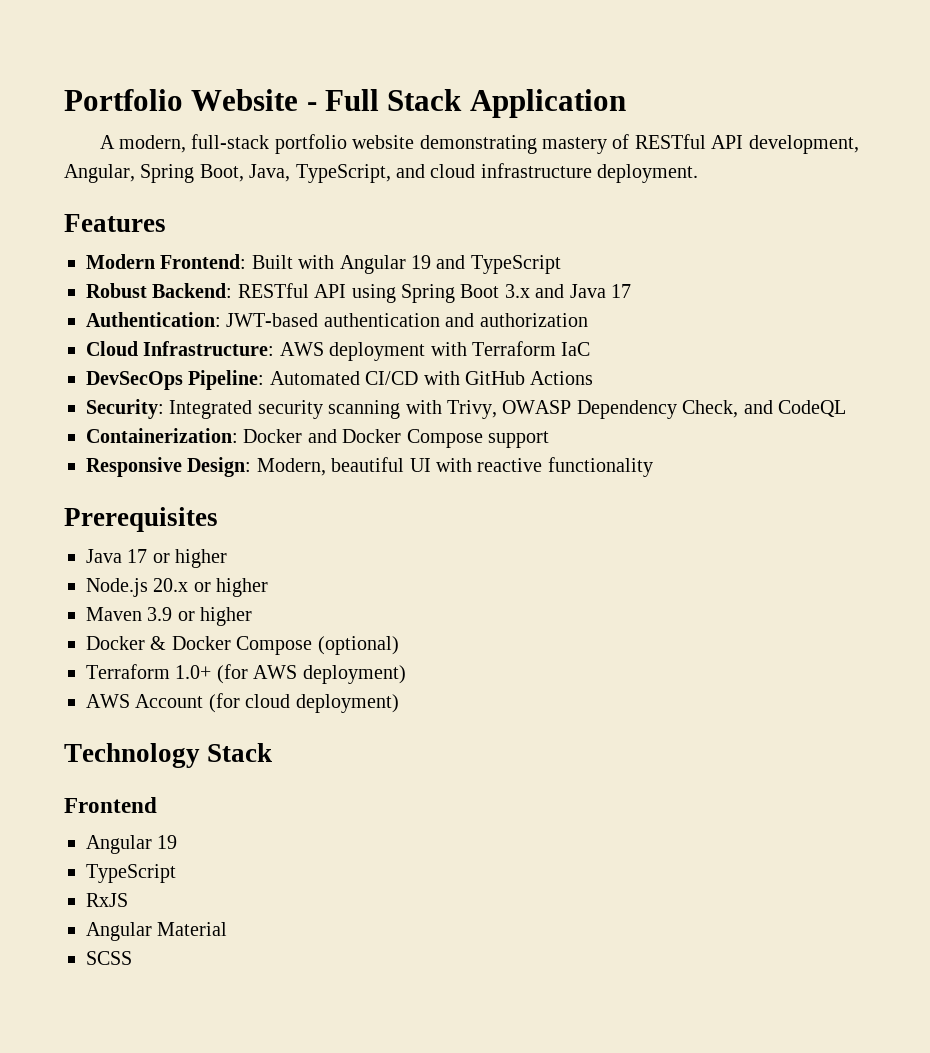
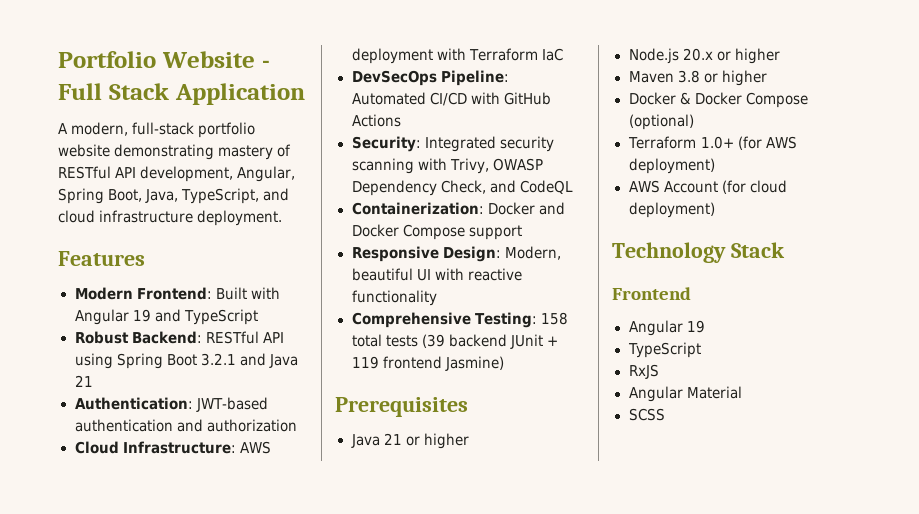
- Robust Backend: RESTful API using Spring Boot 3.x and Java 17
+ Robust Backend: RESTful API using Spring Boot 3.2.1 and Java 21
+ Comprehensive Testing: 158 total tests (39 backend JUnit + 119 frontend Jasmine)
- Java 17 or higher
+ Java 21 or higher
- Maven 3.9 or higher
+ Maven 3.8 or higher

